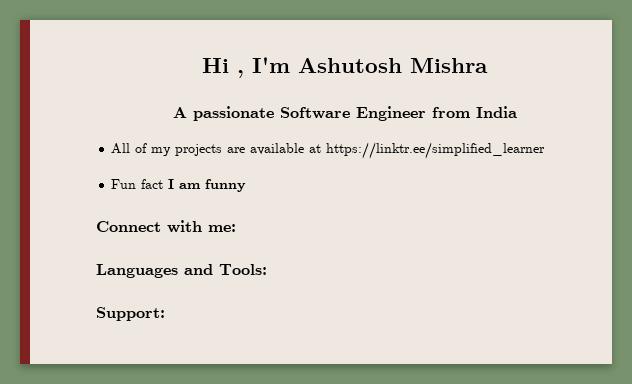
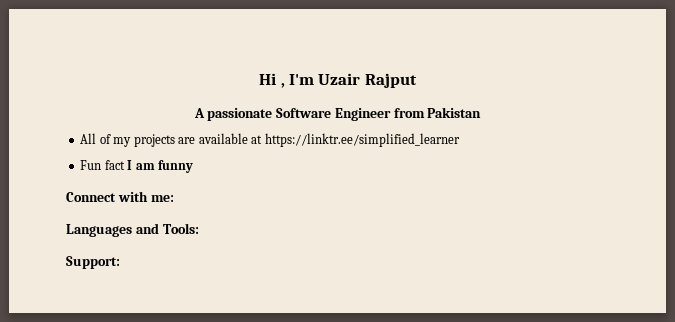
- Hi , I'm Ashutosh Mishra
+ Hi , I'm Uzair Rajput
- A passionate Software Engineer from India
+ A passionate Software Engineer from Pakistan

